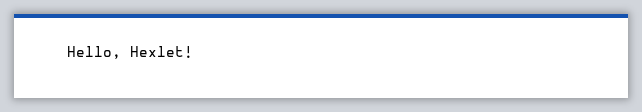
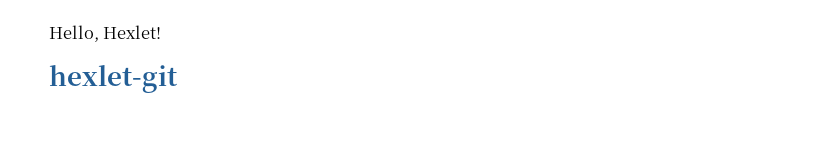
+ hexlet-git

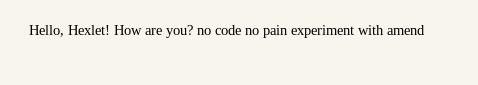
- Hello, Hexlet!
- hexlet-git
+ Hello, Hexlet! How are you? no code no pain experiment with amend

